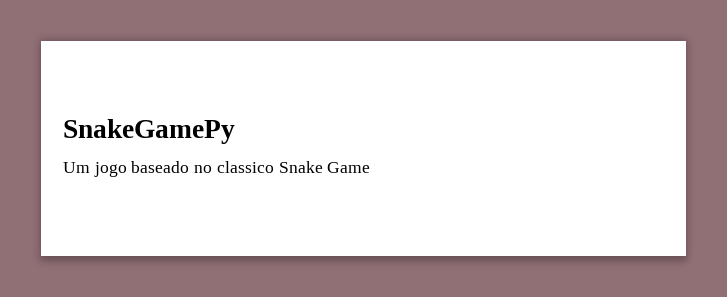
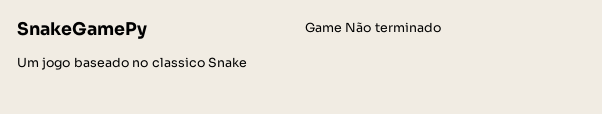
- Um jogo baseado no classico Snake Game
+ Um jogo baseado no classico Snake Game Não terminado

